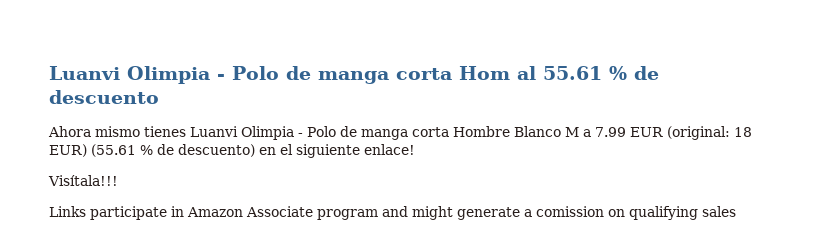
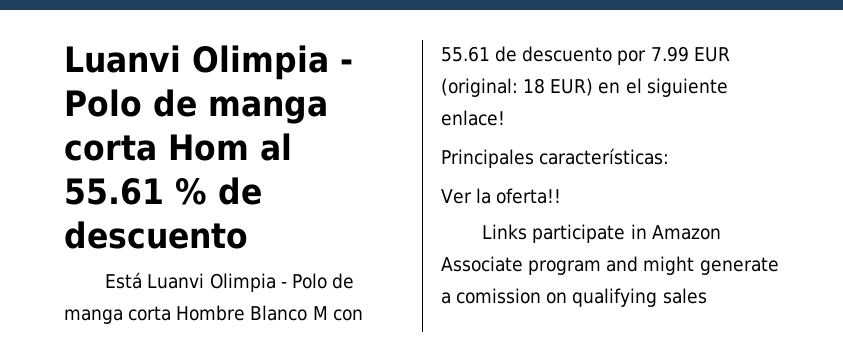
- Ahora mismo tienes Luanvi Olimpia - Polo de manga corta Hombre Blanco M a 7.99 EUR (original: 18 EUR) (55.61 % de descuento) en el siguiente enlace!
+ Está Luanvi Olimpia - Polo de manga corta Hombre Blanco M con 55.61 de descuento por 7.99 EUR (original: 18 EUR) en el siguiente enlace!
- Visítala!!!
+ Principales características:
+ Ver la oferta!!

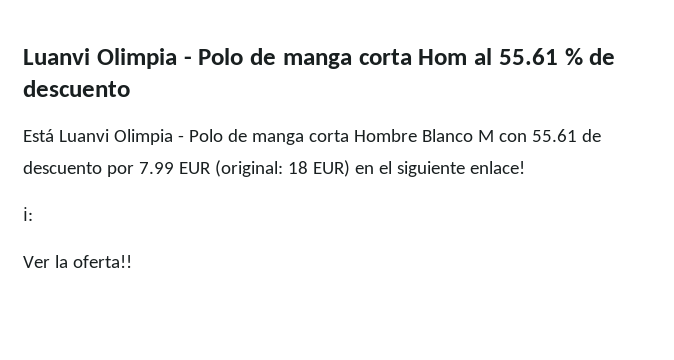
- Principales características:
+ ℹ:
- Links participate in Amazon Associate program and might generate a comission on qualifying sales

